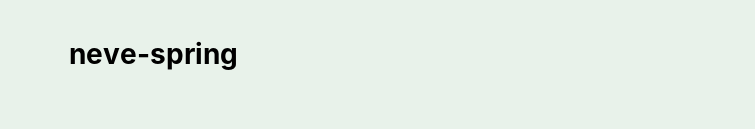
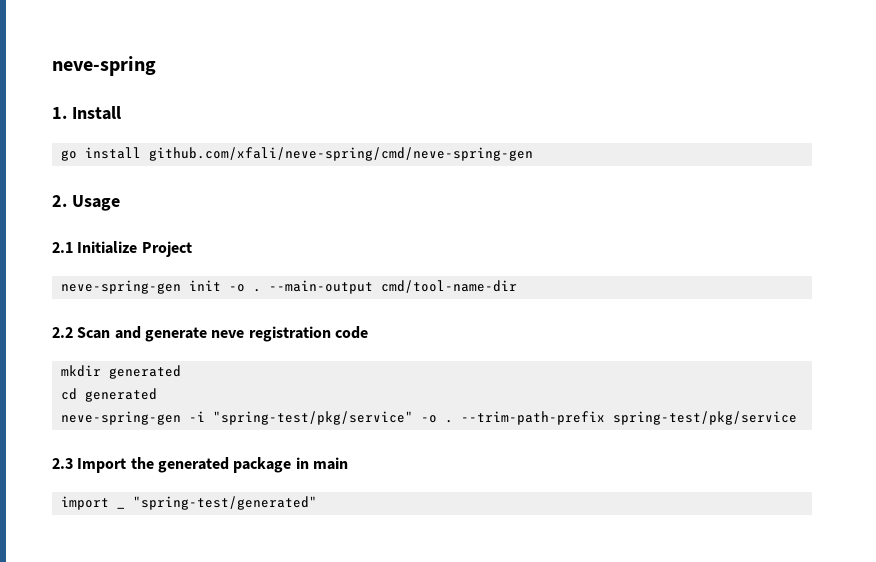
+ 1. Install
+ go install github.com/xfali/neve-spring/cmd/neve-spring-gen
+ 2. Usage
+ 2.1 Initialize Project
+ neve-spring-gen init -o . --main-output cmd/tool-name-dir
+ 2.2 Scan and generate neve registration code
+ mkdir generated
+ cd generated
+ neve-spring-gen -i "spring-test/pkg/service" -o . --trim-path-prefix spring-test/pkg/service
+ 2.3 Import the generated package in main
+ import _ "spring-test/generated"

